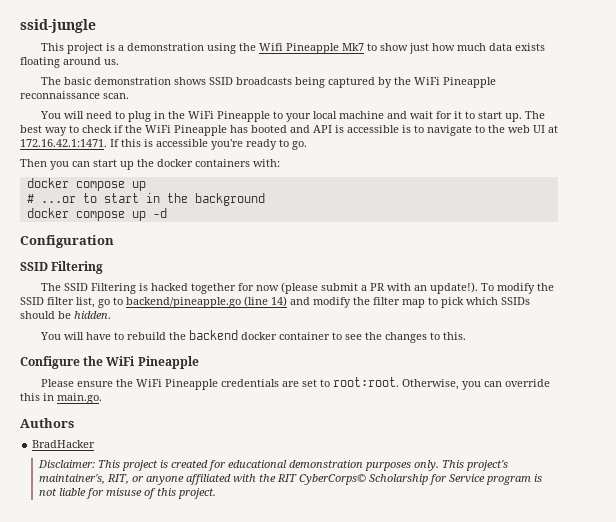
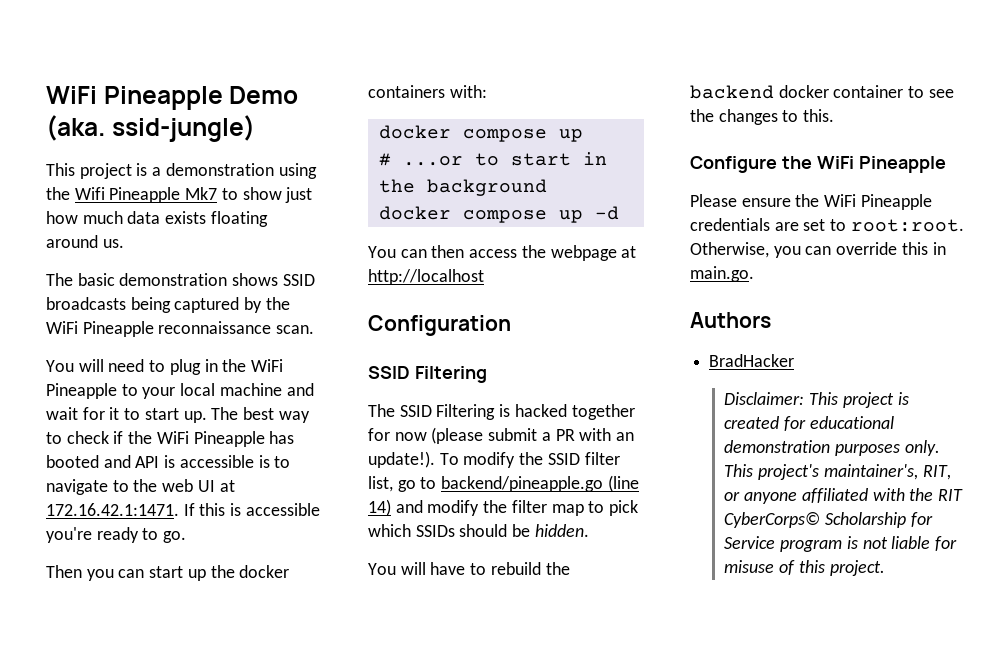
- ssid-jungle
+ WiFi Pineapple Demo (aka. ssid-jungle)
+ You can then access the webpage at http://localhost

